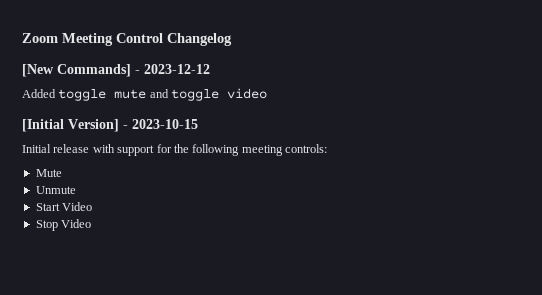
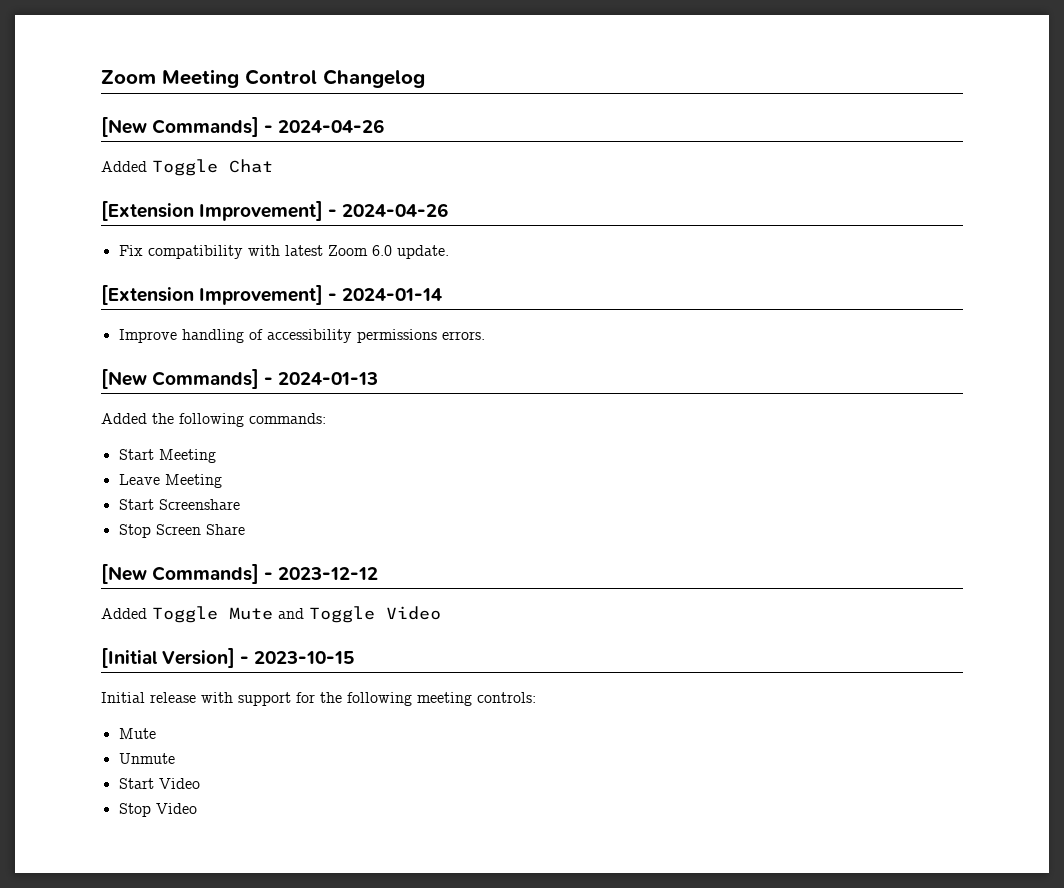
+ [New Commands] - 2024-04-26
+ Added Toggle Chat
+ [Extension Improvement] - 2024-04-26
+ Fix compatibility with latest Zoom 6.0 update.
+ [Extension Improvement] - 2024-01-14
+ Improve handling of accessibility permissions errors.
+ [New Commands] - 2024-01-13
+ Added the following commands:
+ Start Meeting
+ Leave Meeting
+ Start Screenshare
+ Stop Screen Share
- Added toggle mute and toggle video
+ Added Toggle Mute and Toggle Video

